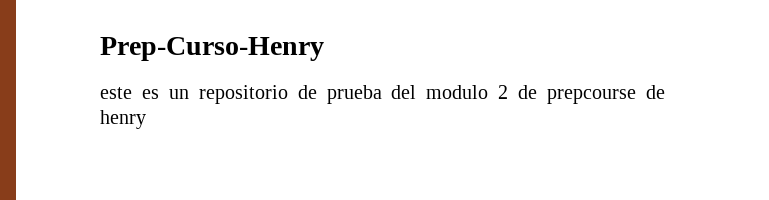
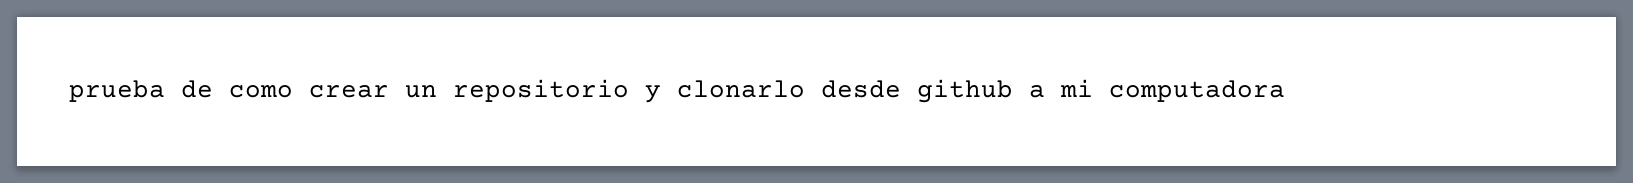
- Prep-Curso-Henry
- este es un repositorio de prueba del modulo 2 de prepcourse de henry
+ prueba de como crear un repositorio y clonarlo desde github a mi computadora

